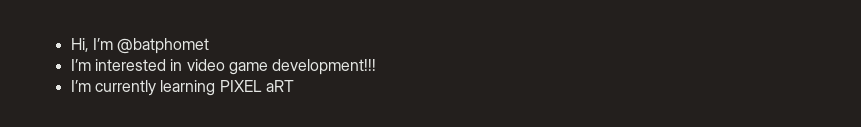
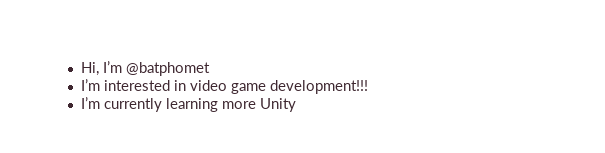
- I’m currently learning PIXEL aRT
+ I’m currently learning more Unity

